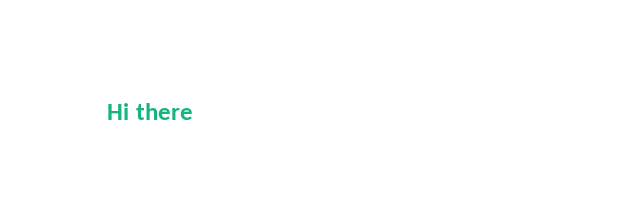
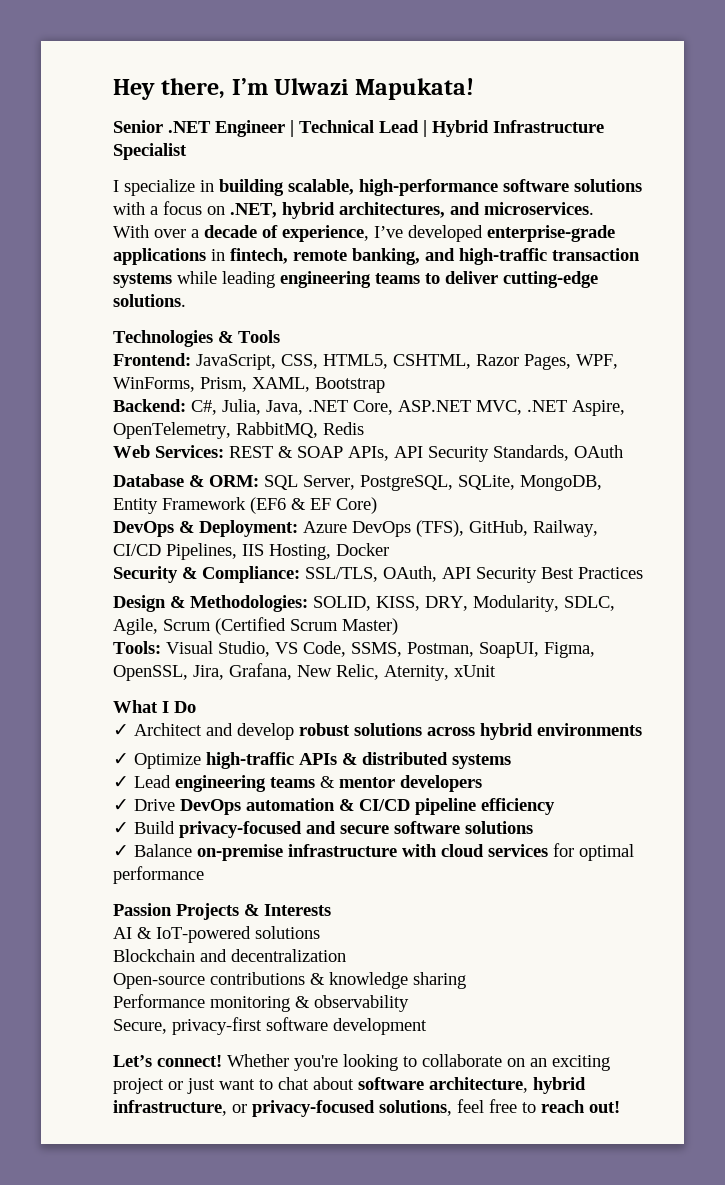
- Hi there
+ Hey there, I’m Ulwazi Mapukata!
+ Senior .NET Engineer | Technical Lead | Hybrid Infrastructure Specialist
+ I specialize in building scalable, high-performance software solutions with a focus on .NET, hybrid architectures, and microservices.
+ With over a decade of experience, I’ve developed enterprise-grade applications in fintech, remote banking, and high-traffic transaction systems while leading engineering teams to deliver cutting-edge solutions.
+ Technologies & Tools
+ Frontend: JavaScript, CSS, HTML5, CSHTML, Razor Pages, WPF, WinForms, Prism, XAML, Bootstrap
+ Backend: C#, Julia, Java, .NET Core, ASP.NET MVC, .NET Aspire, OpenTelemetry, RabbitMQ, Redis
+ Web Services: REST & SOAP APIs, API Security Standards, OAuth
+ Database & ORM: SQL Server, PostgreSQL, SQLite, MongoDB, Entity Framework (EF6 & EF Core)
+ DevOps & Deployment: Azure DevOps (TFS), GitHub, Railway, CI/CD Pipelines, IIS Hosting, Docker
+ Security & Compliance: SSL/TLS, OAuth, API Security Best Practices
+ Design & Methodologies: SOLID, KISS, DRY, Modularity, SDLC, Agile, Scrum (Certified Scrum Master)
+ Tools: Visual Studio, VS Code, SSMS, Postman, SoapUI, Figma, OpenSSL, Jira, Grafana, New Relic, Aternity, xUnit
+ What I Do
+ ✓ Architect and develop robust solutions across hybrid environments
+ ✓ Optimize high-traffic APIs & distributed systems
+ ✓ Lead engineering teams & mentor developers
+ ✓ Drive DevOps automation & CI/CD pipeline efficiency
+ ✓ Build privacy-focused and secure software solutions
+ ✓ Balance on-premise infrastructure with cloud services for optimal performance
+ Passion Projects & Interests
+ AI & IoT-powered solutions
+ Blockchain and decentralization
+ Open-source contributions & knowledge sharing
+ Performance monitoring & observability
+ Secure, privacy-first software development
+ Let’s connect! Whether you're looking to collaborate on an exciting project or just want to chat about software architecture, hybrid infrastructure, or privacy-focused solutions, feel free to reach out!

